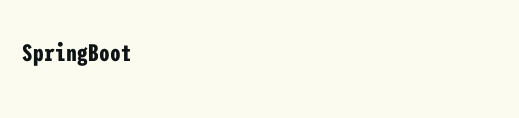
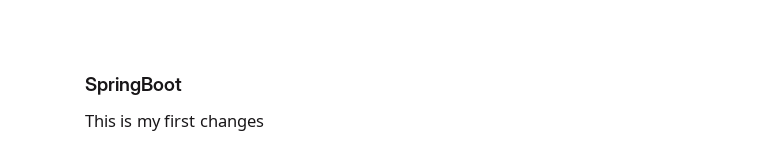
+ This is my first changes

